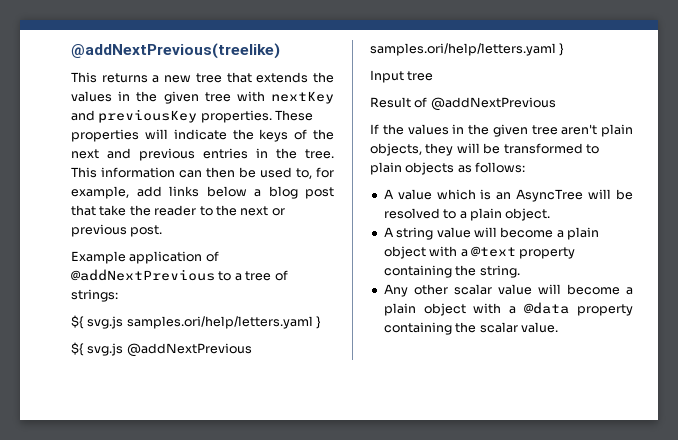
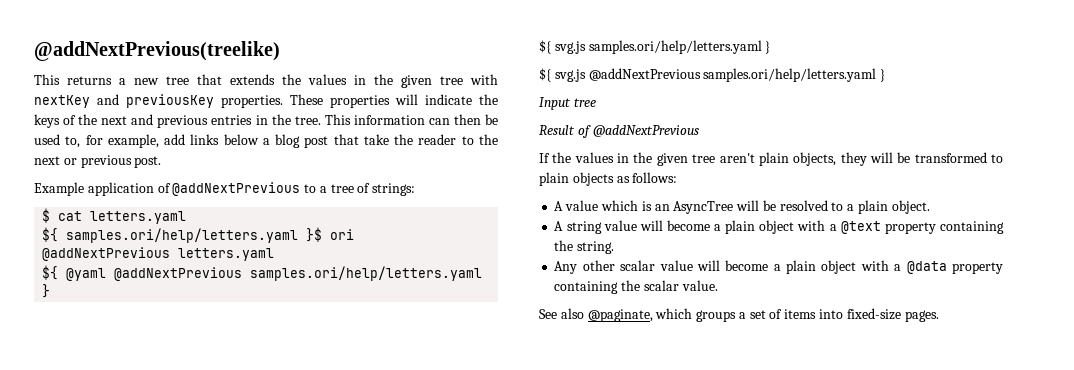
+ $ cat letters.yaml
+ ${ samples.ori/help/letters.yaml }$ ori @addNextPrevious letters.yaml
+ ${ @yaml @addNextPrevious samples.ori/help/letters.yaml }
+ See also @paginate, which groups a set of items into fixed-size pages.

